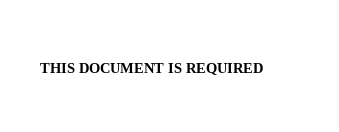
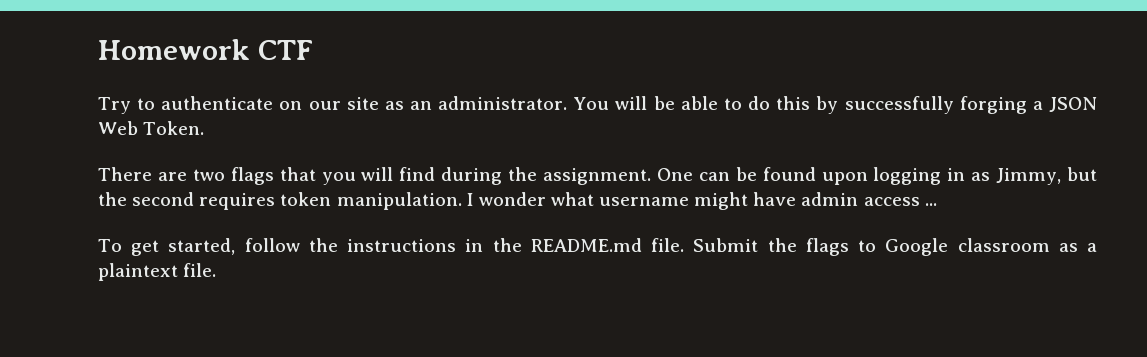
- THIS DOCUMENT IS REQUIRED
+ Homework CTF
+ Try to authenticate on our site as an administrator. You will be able to do this by successfully forging a JSON Web Token.
+ There are two flags that you will find during the assignment. One can be found upon logging in as Jimmy, but the second requires token manipulation. I wonder what username might have admin access ...
+ To get started, follow the instructions in the README.md file. Submit the flags to Google classroom as a plaintext file.

